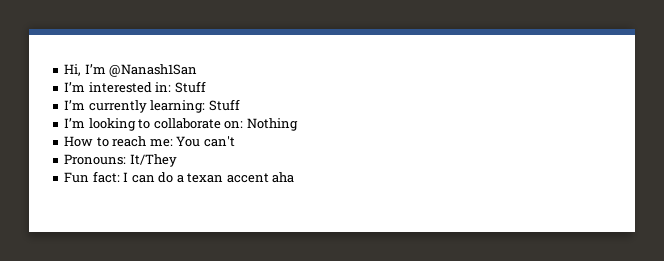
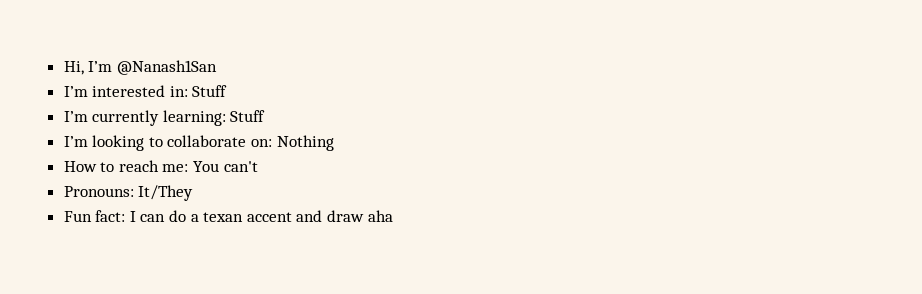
- Fun fact: I can do a texan accent aha
+ Fun fact: I can do a texan accent and draw aha

